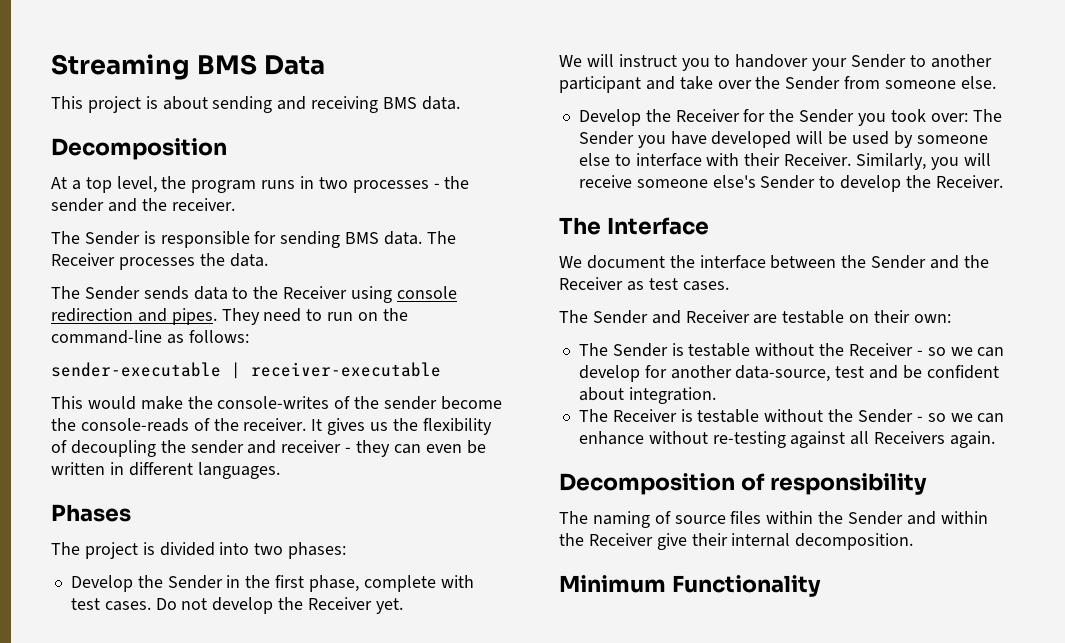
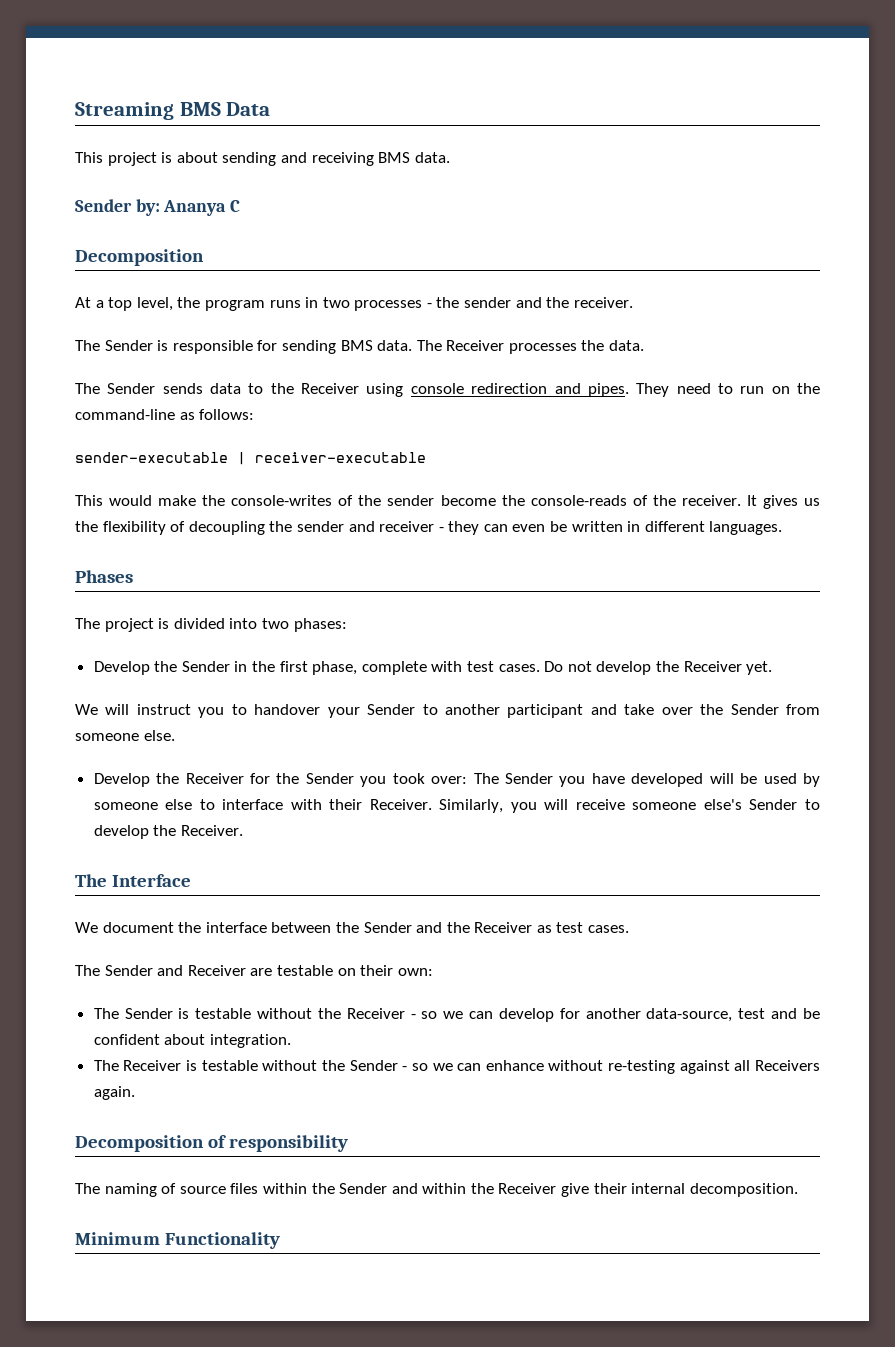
+ Sender by: Ananya C

